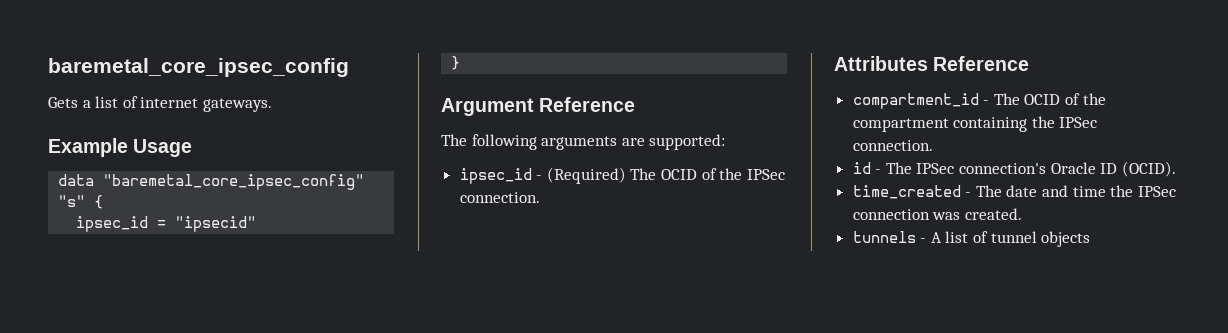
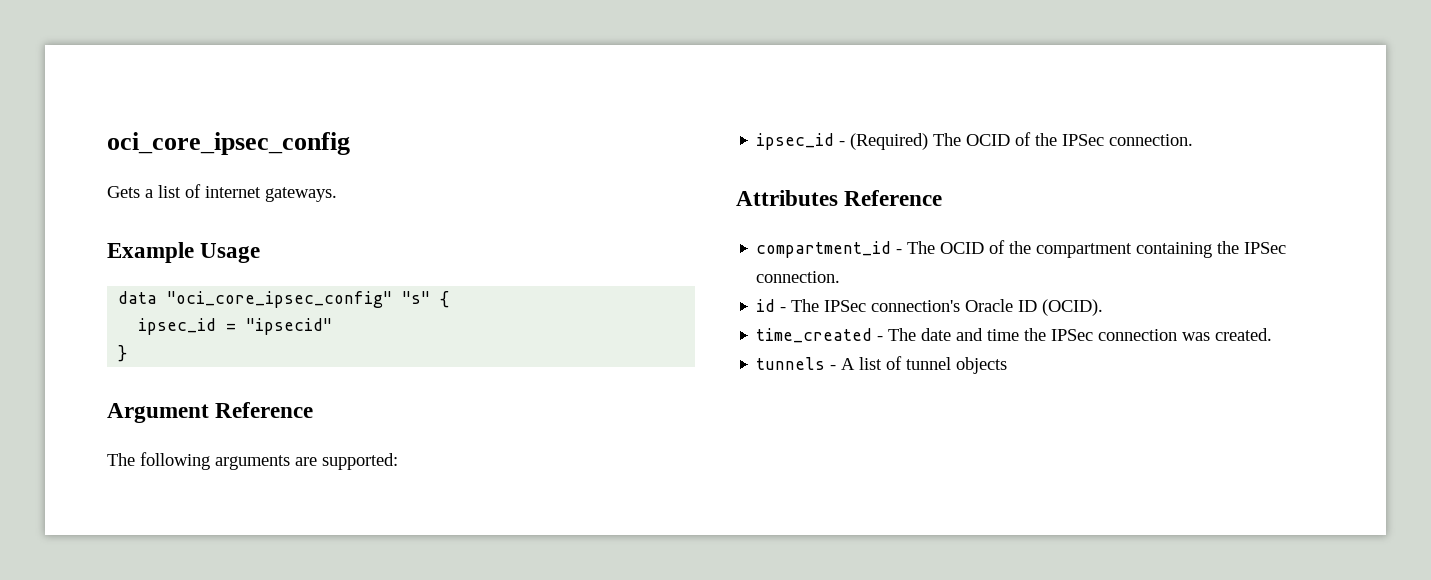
- baremetal_core_ipsec_config
+ oci_core_ipsec_config
- data "baremetal_core_ipsec_config" "s" {
+ data "oci_core_ipsec_config" "s" {

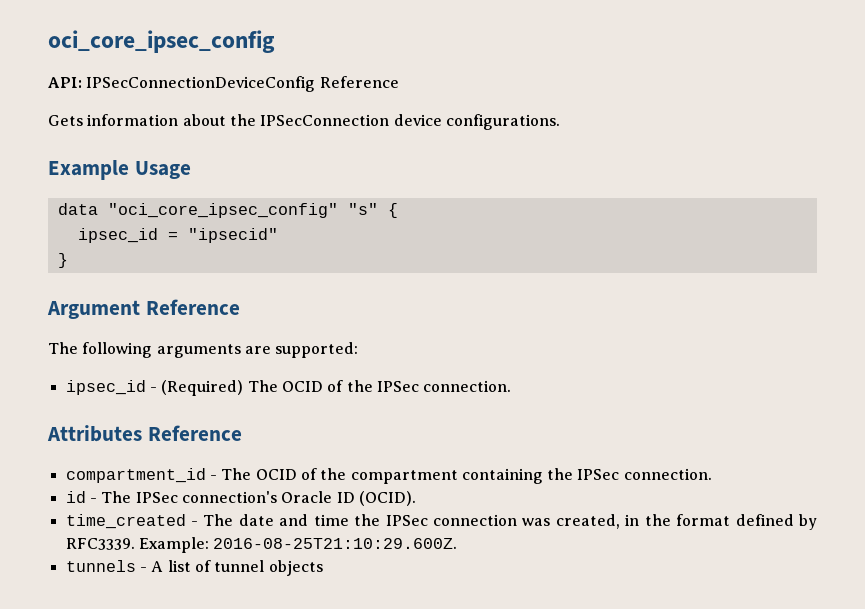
- Gets a list of internet gateways.
+ API: IPSecConnectionDeviceConfig Reference
+ Gets information about the IPSecConnection device configurations.
- time_created - The date and time the IPSec connection was created.
+ time_created - The date and time the IPSec connection was created, in the format defined by RFC3339. Example: 2016-08-25T21:10:29.600Z.

